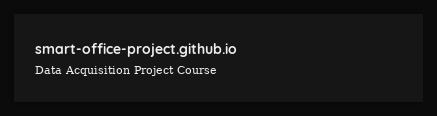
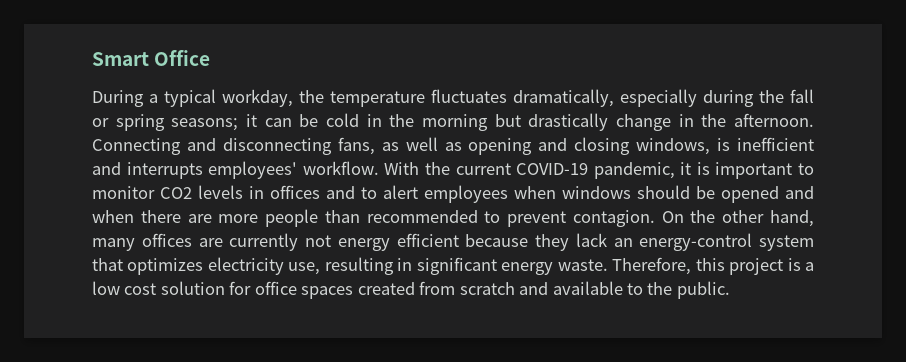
- smart-office-project.github.io
- Data Acquisition Project Course
+ Smart Office
+ During a typical workday, the temperature fluctuates dramatically, especially during the fall or spring seasons; it can be cold in the morning but drastically change in the afternoon. Connecting and disconnecting fans, as well as opening and closing windows, is inefficient and interrupts employees' workflow. With the current COVID-19 pandemic, it is important to monitor CO2 levels in offices and to alert employees when windows should be opened and when there are more people than recommended to prevent contagion. On the other hand, many offices are currently not energy efficient because they lack an energy-control system that optimizes electricity use, resulting in significant energy waste. Therefore, this project is a low cost solution for office spaces created from scratch and available to the public.

